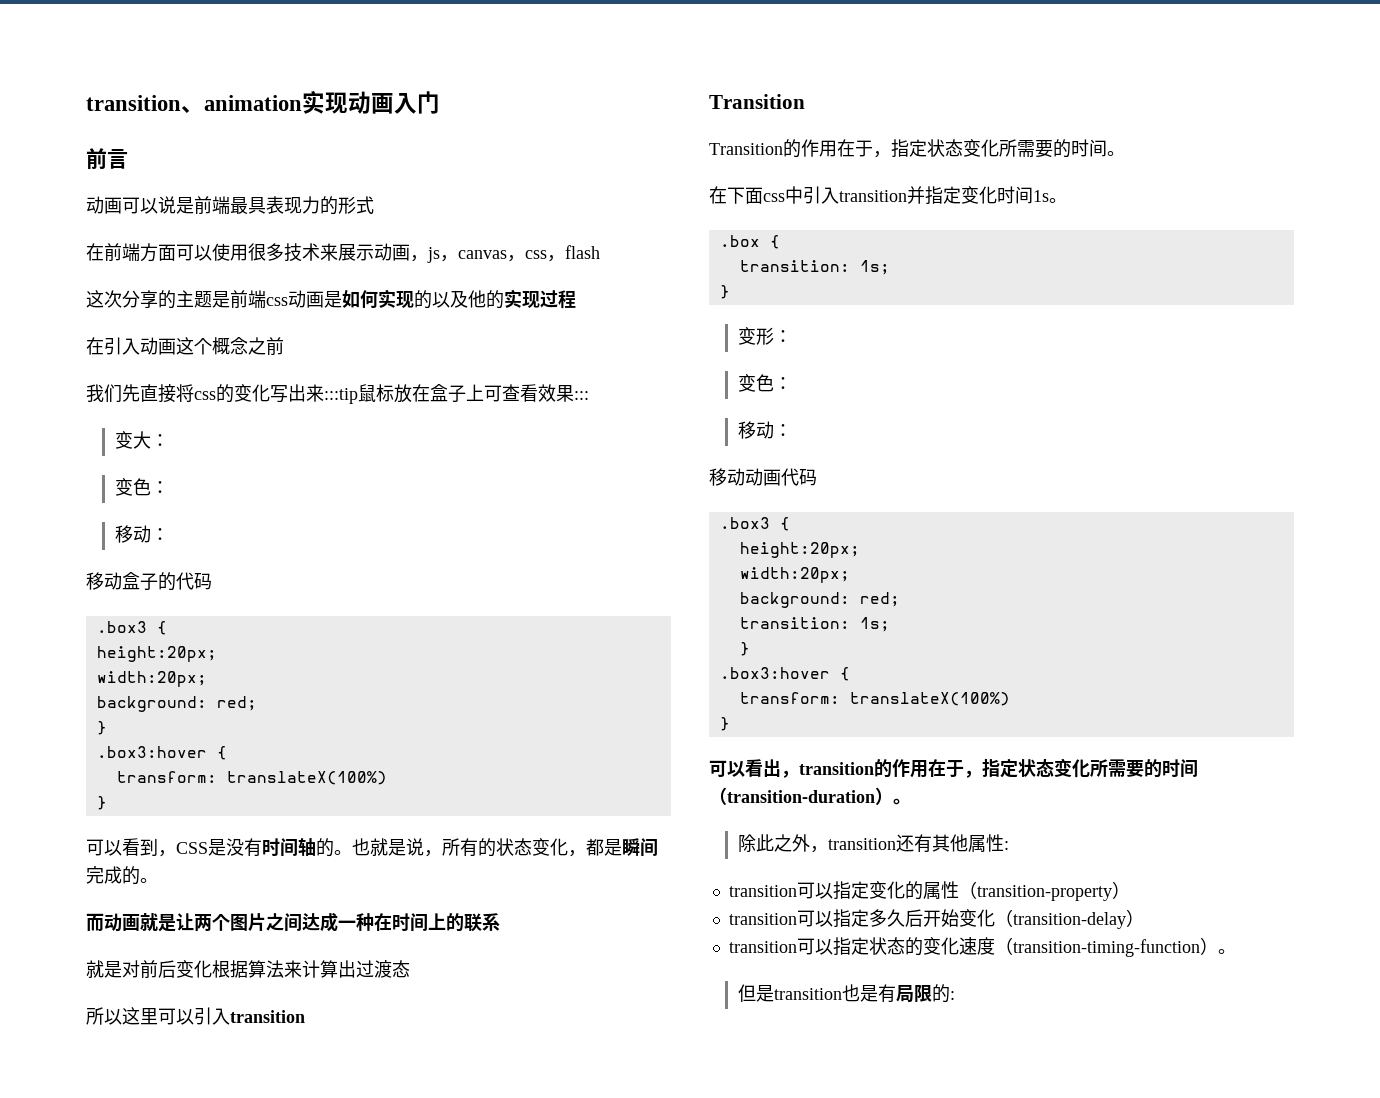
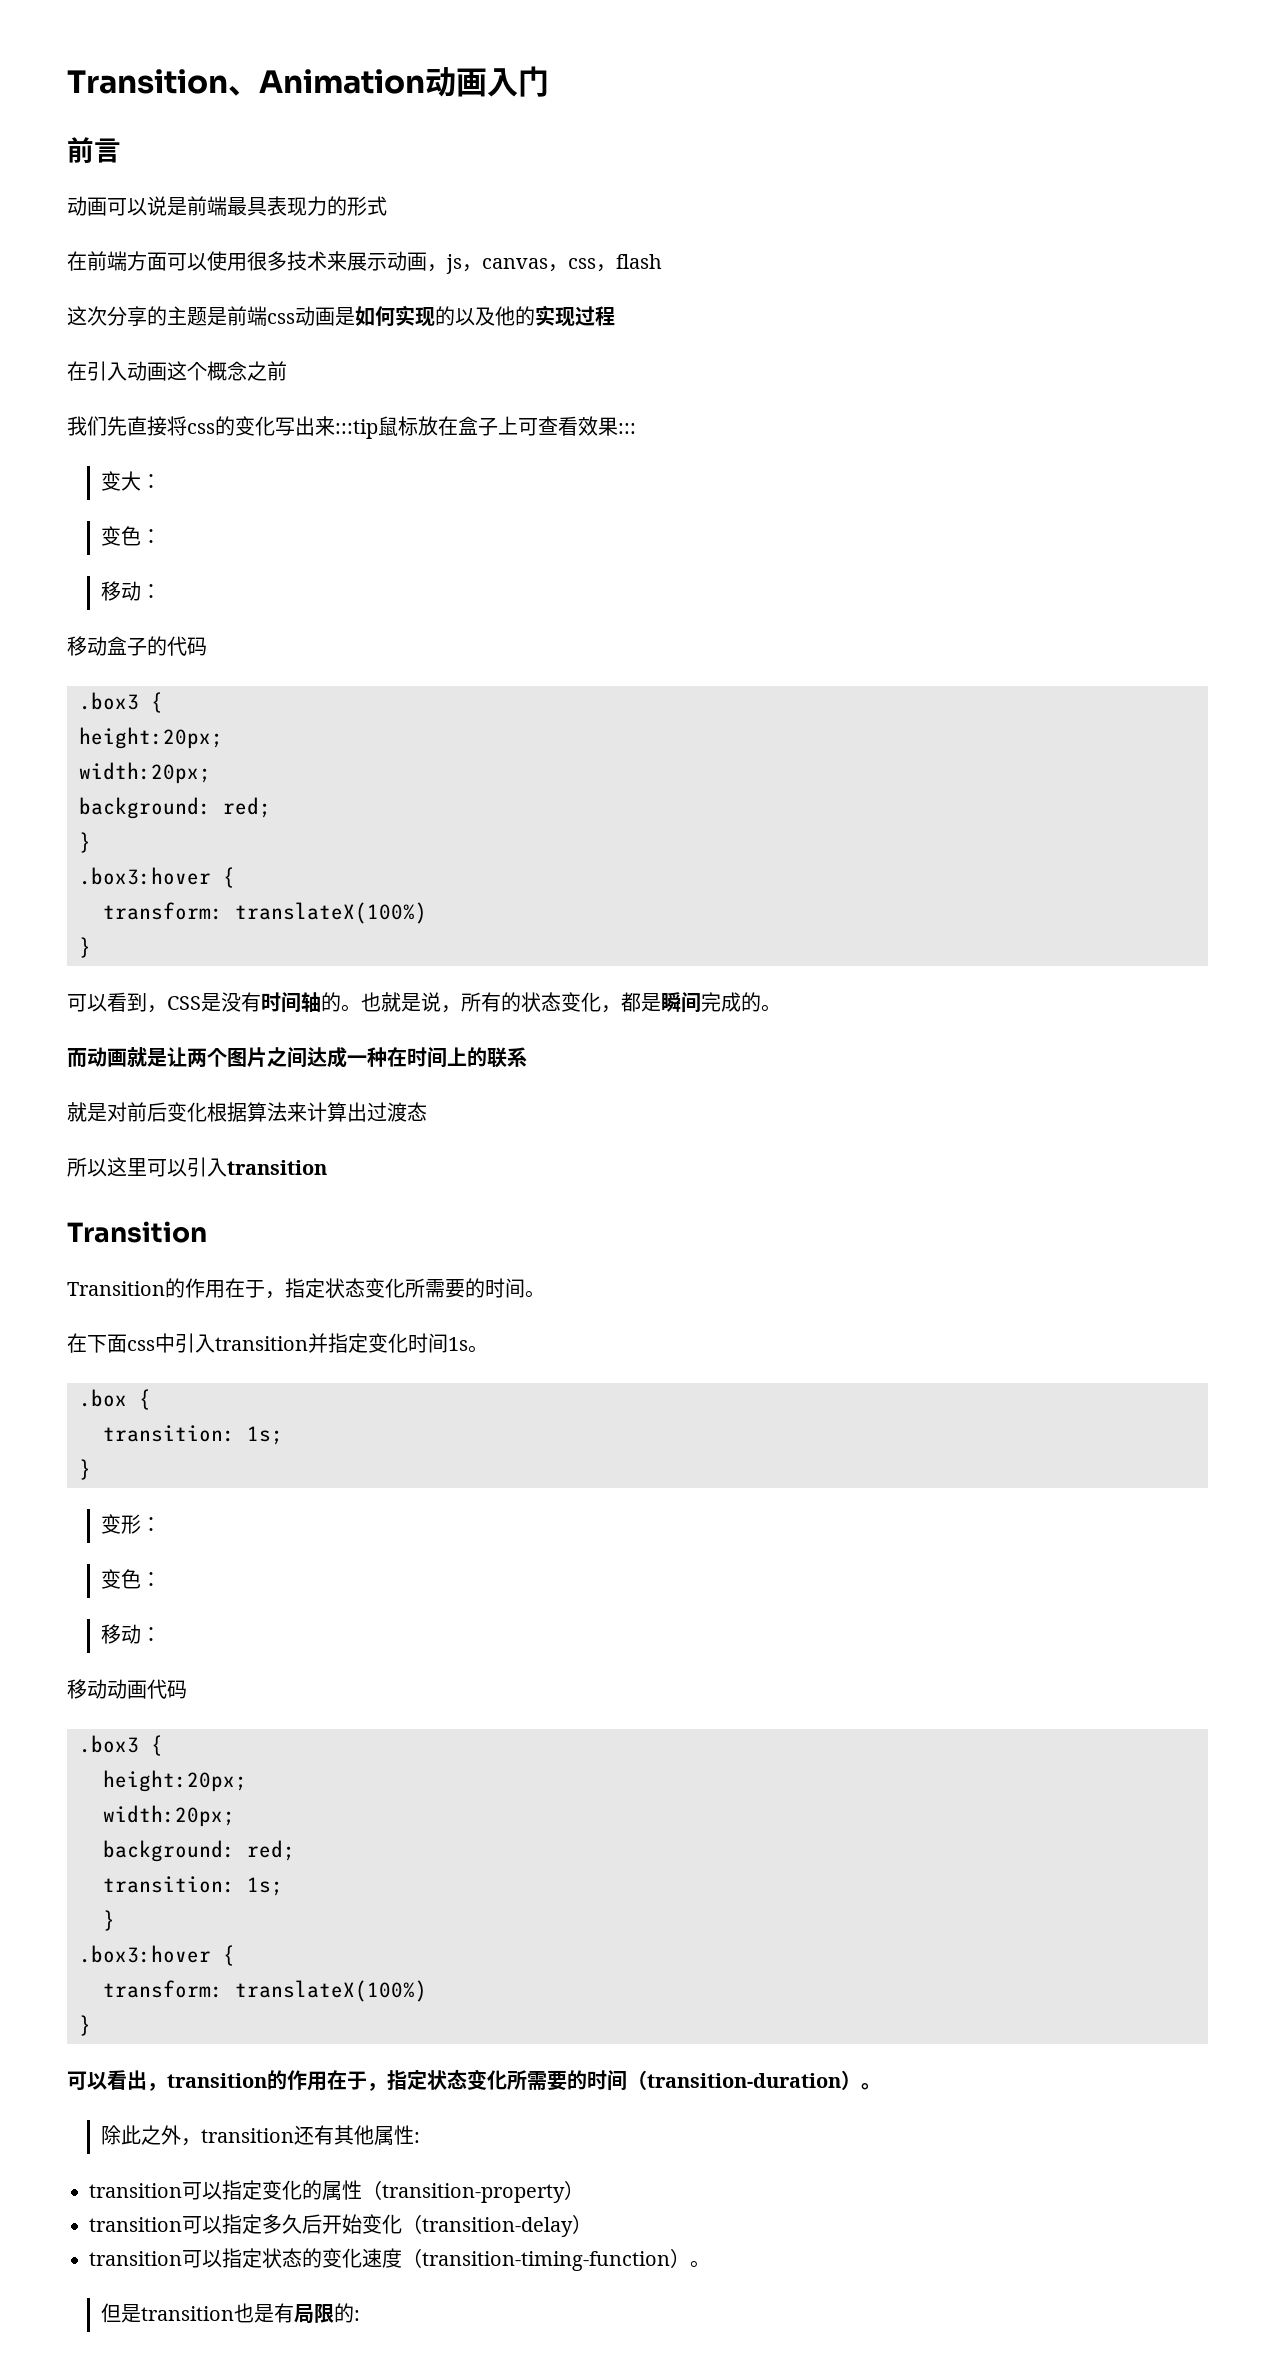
- transition、animation实现动画入门
+ Transition、Animation动画入门

